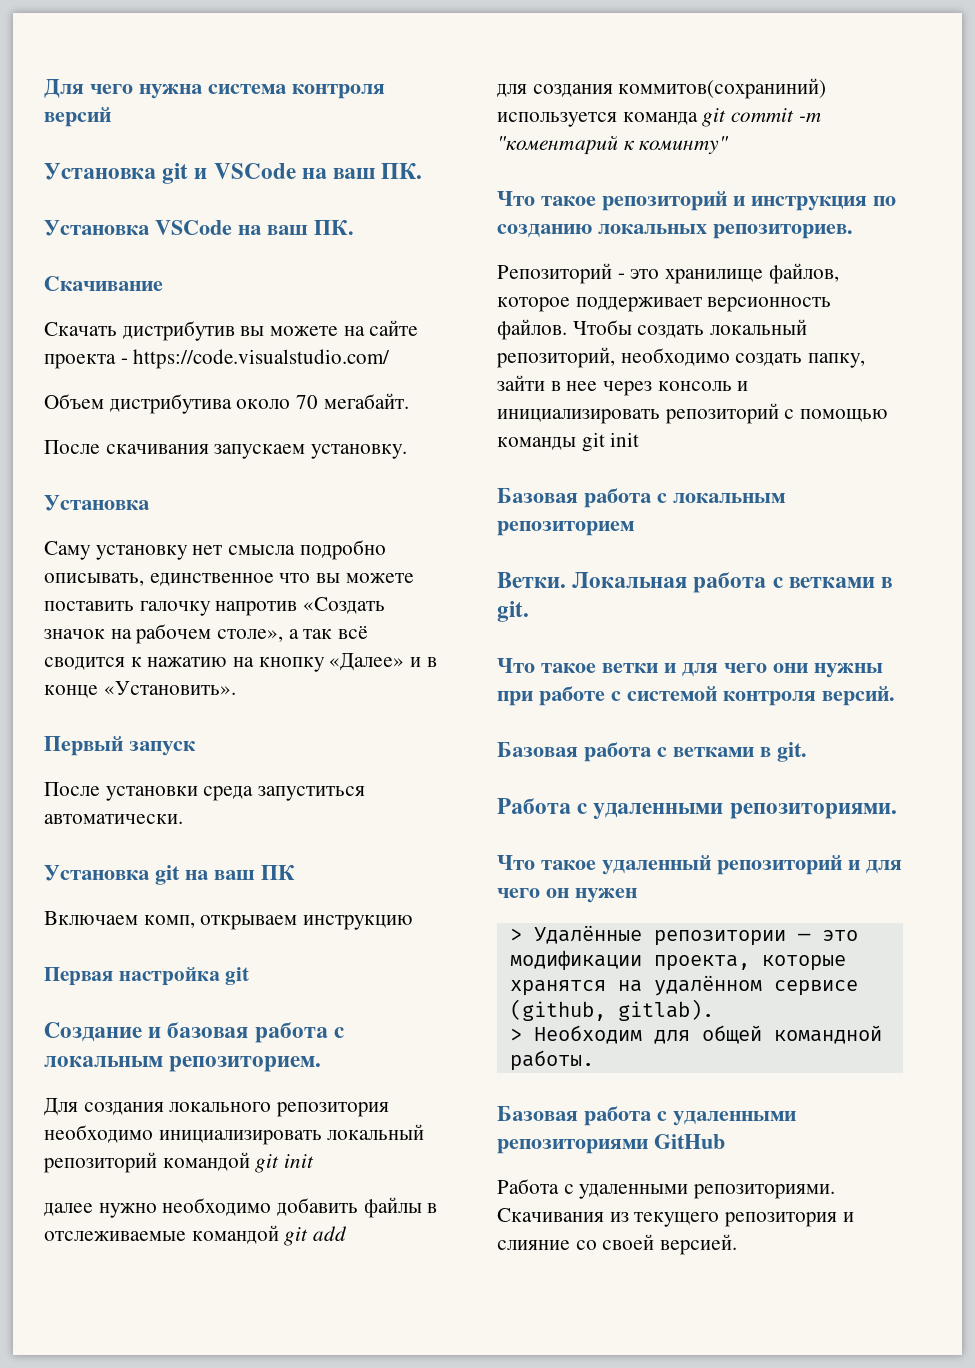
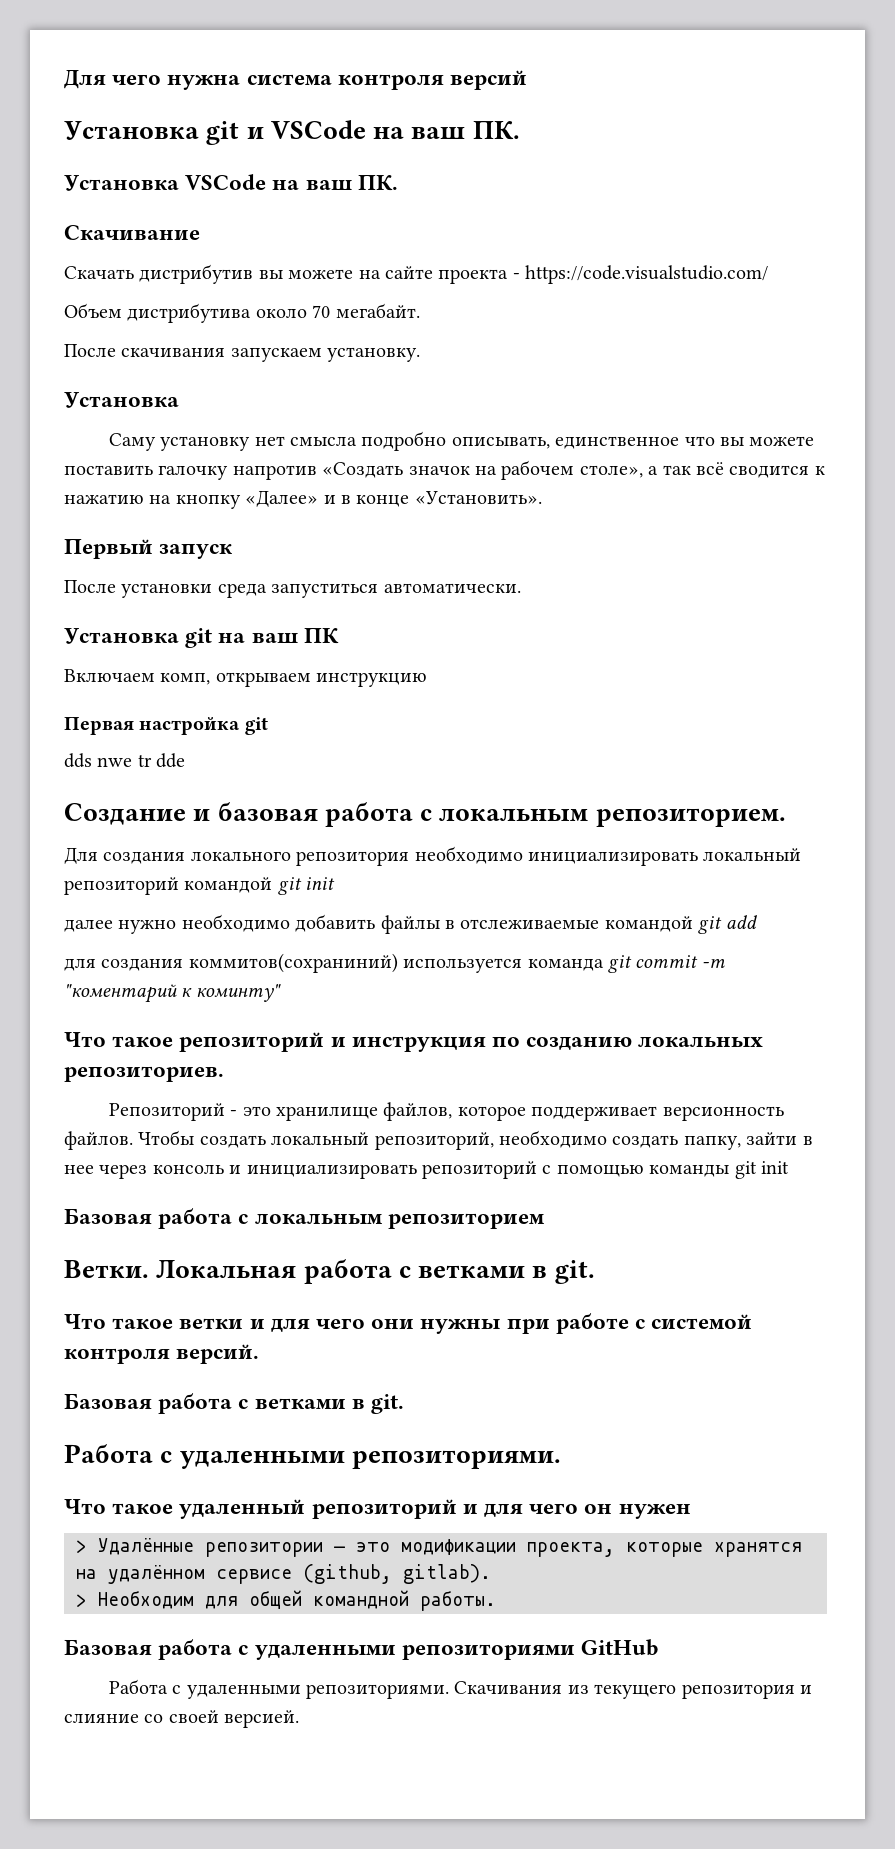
+ dds nwe tr dde

